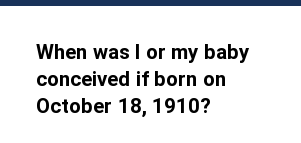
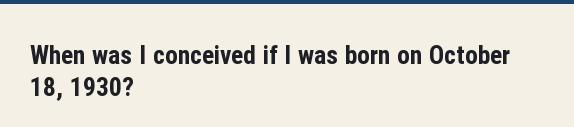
- When was I or my baby conceived if born on October 18, 1910?
+ When was I conceived if I was born on October 18, 1930?

